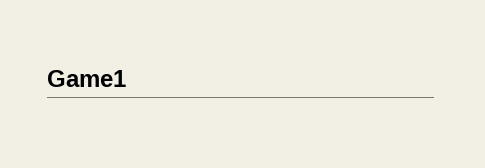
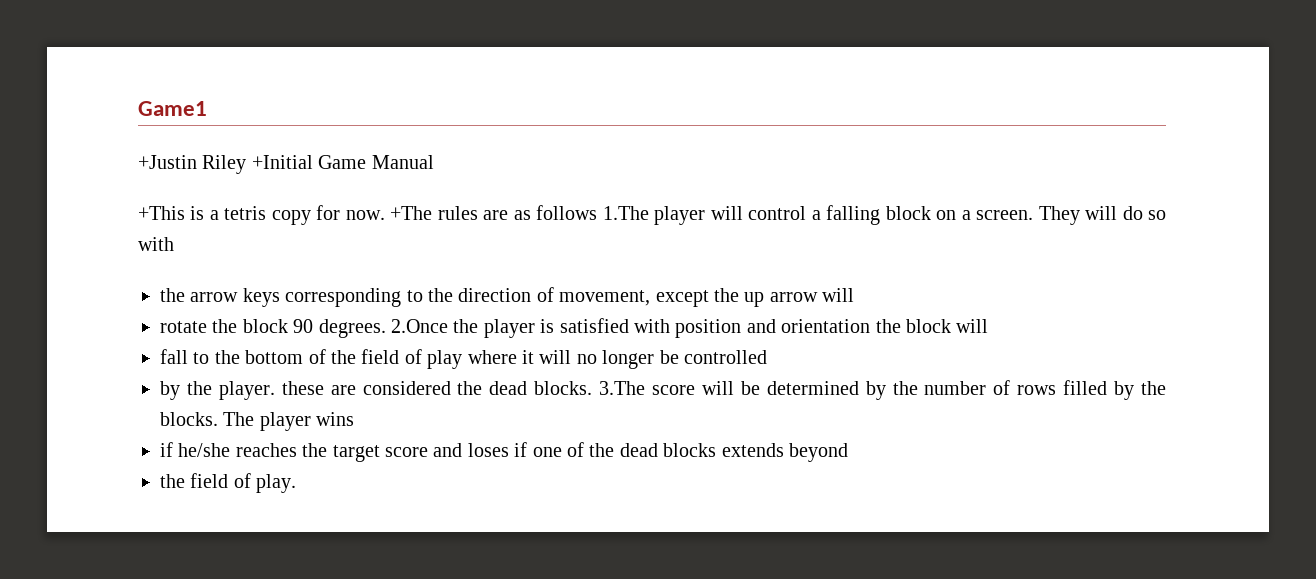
+ +Justin Riley +Initial Game Manual
+ +This is a tetris copy for now. +The rules are as follows 1.The player will control a falling block on a screen. They will do so with
+ the arrow keys corresponding to the direction of movement, except the up arrow will
+ rotate the block 90 degrees. 2.Once the player is satisfied with position and orientation the block will
+ fall to the bottom of the field of play where it will no longer be controlled
+ by the player. these are considered the dead blocks. 3.The score will be determined by the number of rows filled by the blocks. The player wins
+ if he/she reaches the target score and loses if one of the dead blocks extends beyond
+ the field of play.

